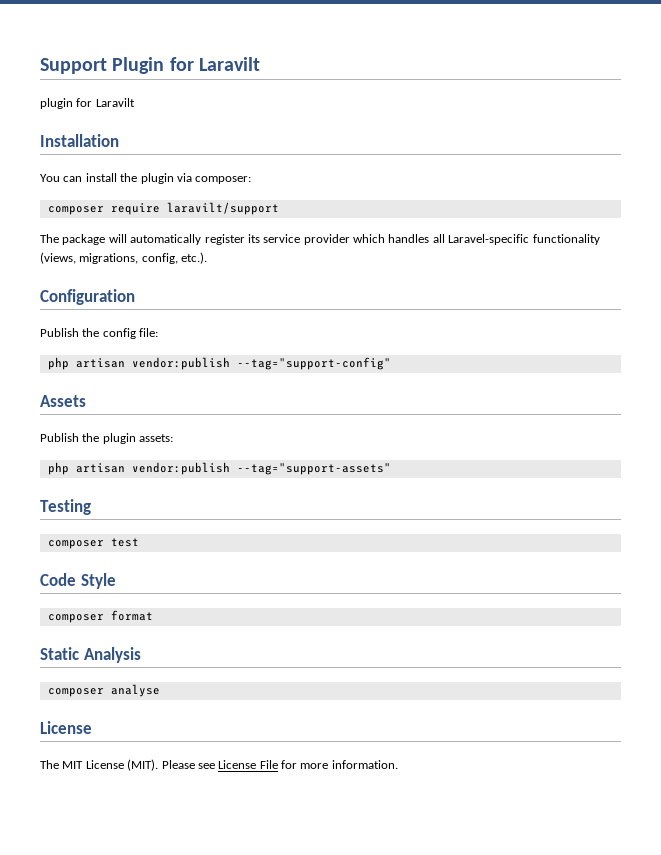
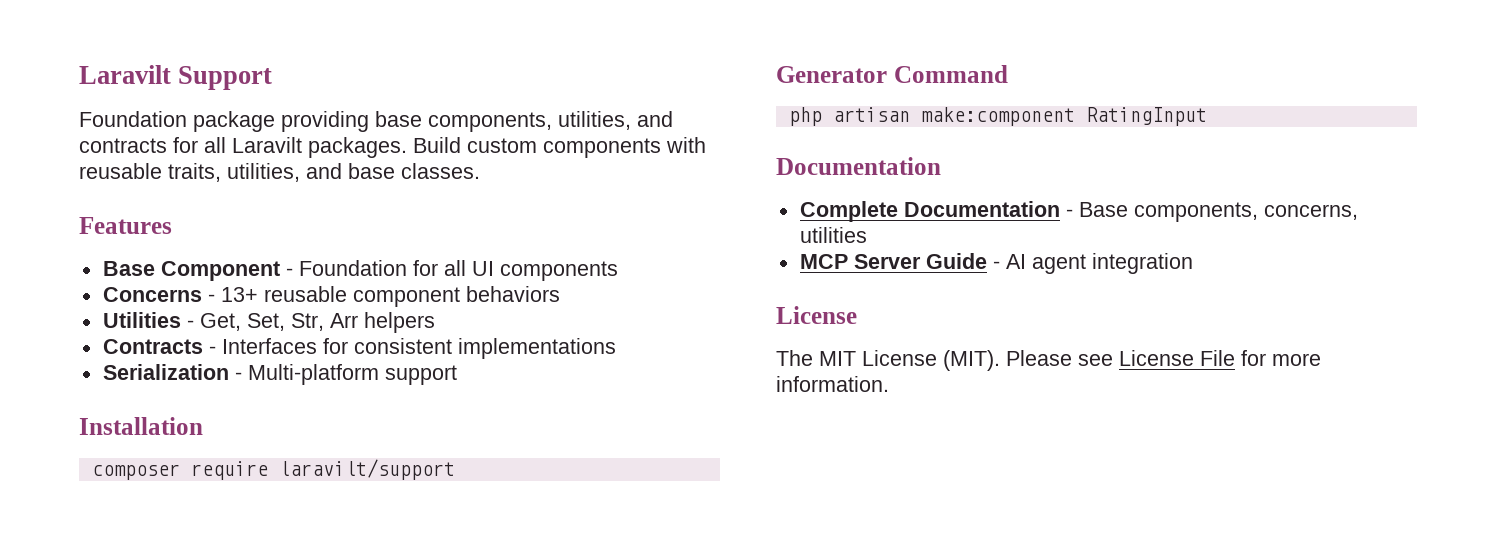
- Support Plugin for Laravilt
- plugin for Laravilt
+ Laravilt Support
+ Foundation package providing base components, utilities, and contracts for all Laravilt packages. Build custom components with reusable traits, utilities, and base classes.
+ Features
+ Base Component - Foundation for all UI components
+ Concerns - 13+ reusable component behaviors
+ Utilities - Get, Set, Str, Arr helpers
+ Contracts - Interfaces for consistent implementations
+ Serialization - Multi-platform support
  Installation
- You can install the plugin via composer:
  composer require laravilt/support
- The package will automatically register its service provider which handles all Laravel-specific functionality (views, migrations, config, etc.).
- Configuration
- Publish the config file:
- php artisan vendor:publish --tag="support-config"
- Assets
- Publish the plugin assets:
- php artisan vendor:publish --tag="support-assets"
- Testing
- composer test
- Code Style
- composer format
- Static Analysis
- composer analyse
+ Generator Command
+ php artisan make:component RatingInput
+ Documentation
+ Complete Documentation - Base components, concerns, utilities
+ MCP Server Guide - AI agent integration

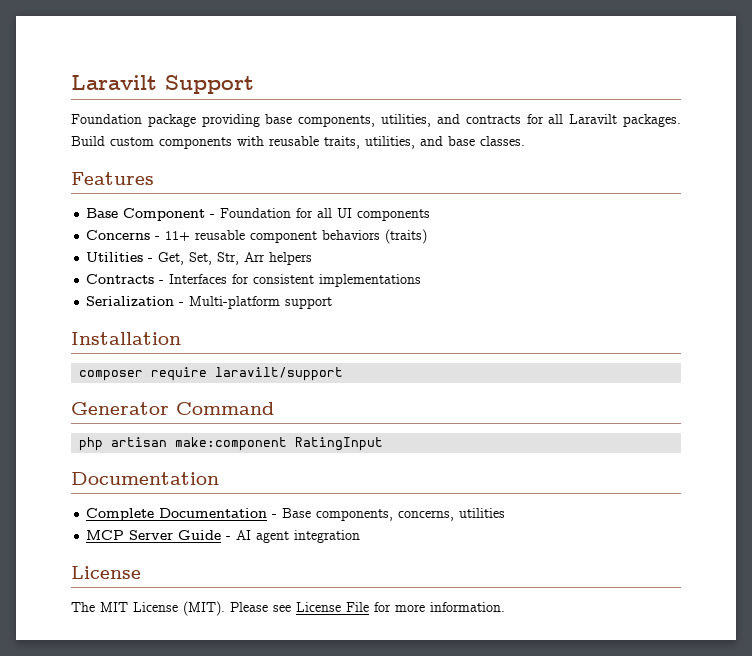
- Concerns - 13+ reusable component behaviors
+ Concerns - 11+ reusable component behaviors (traits)

